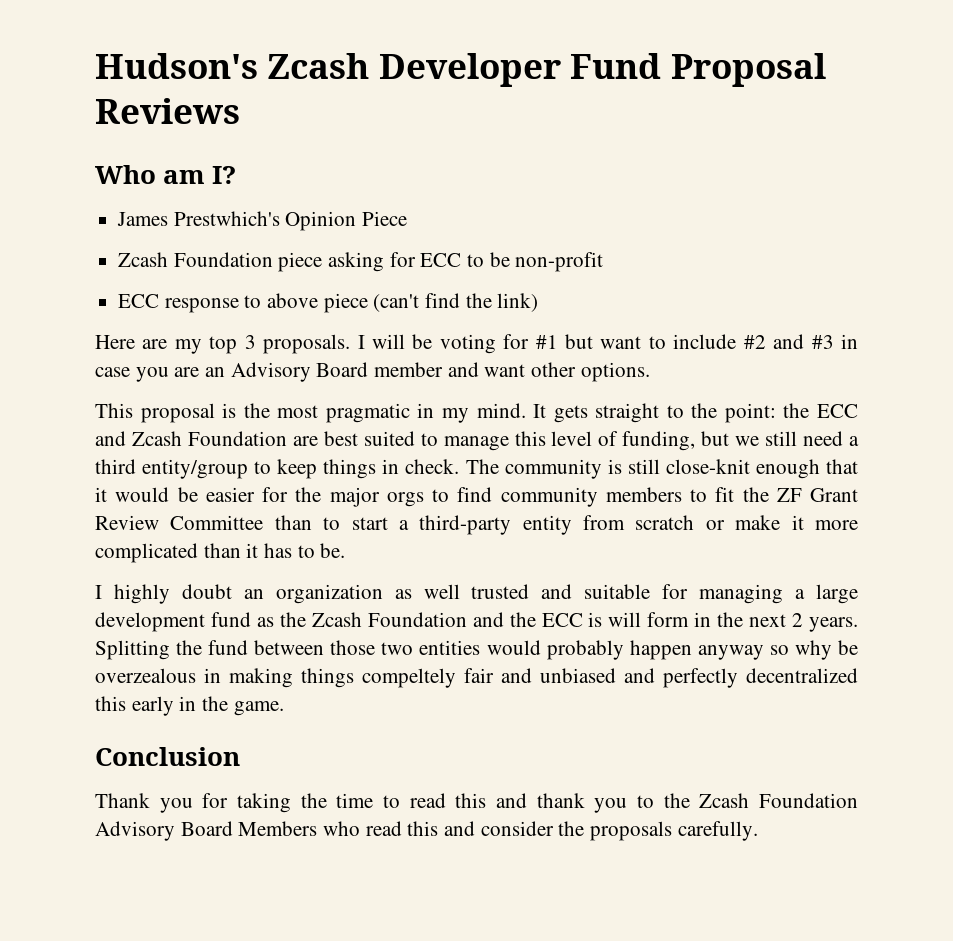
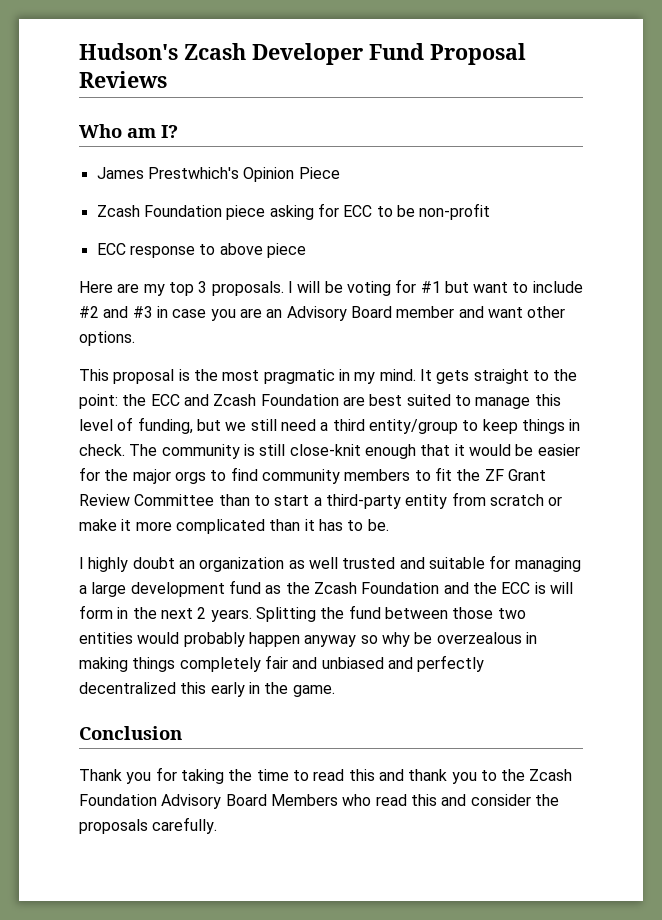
- ECC response to above piece (can't find the link)
+ ECC response to above piece
- Splitting the fund between those two entities would probably happen anyway so why be overzealous in making things compeltely fair and unbiased and perfectly decentralized this early in the game.
+ Splitting the fund between those two entities would probably happen anyway so why be overzealous in making things completely fair and unbiased and perfectly decentralized this early in the game.

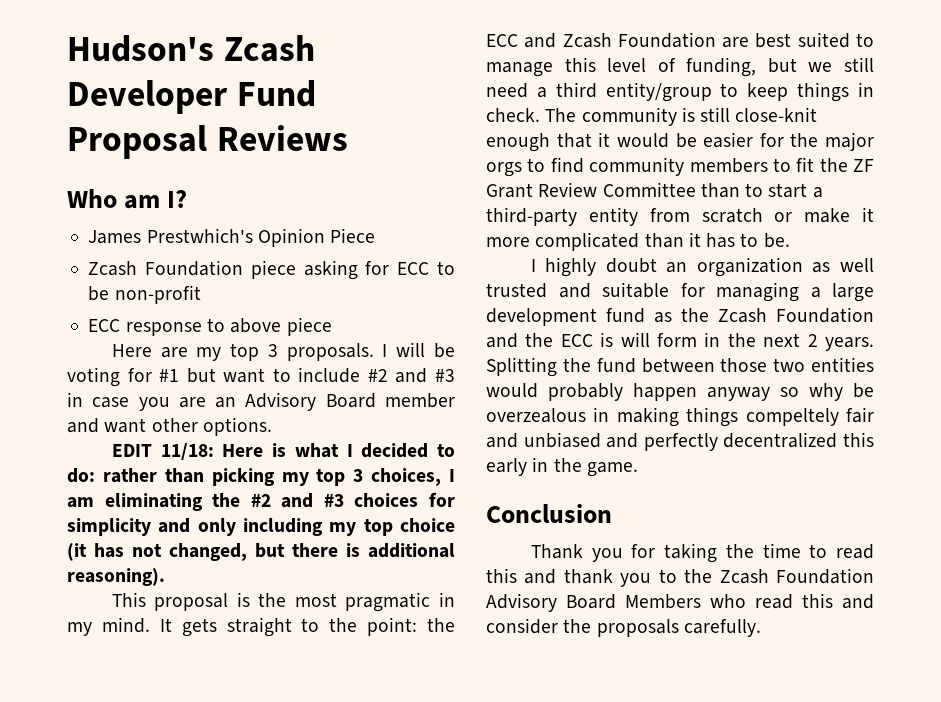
+ EDIT 11/18: Here is what I decided to do: rather than picking my top 3 choices, I am eliminating the #2 and #3 choices for simplicity and only including my top choice (it has not changed, but there is additional reasoning).
- Splitting the fund between those two entities would probably happen anyway so why be overzealous in making things completely fair and unbiased and perfectly decentralized this early in the game.
+ Splitting the fund between those two entities would probably happen anyway so why be overzealous in making things compeltely fair and unbiased and perfectly decentralized this early in the game.

